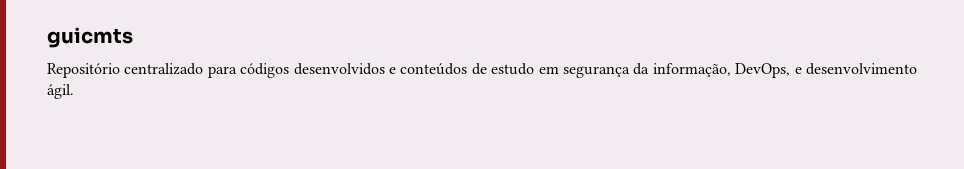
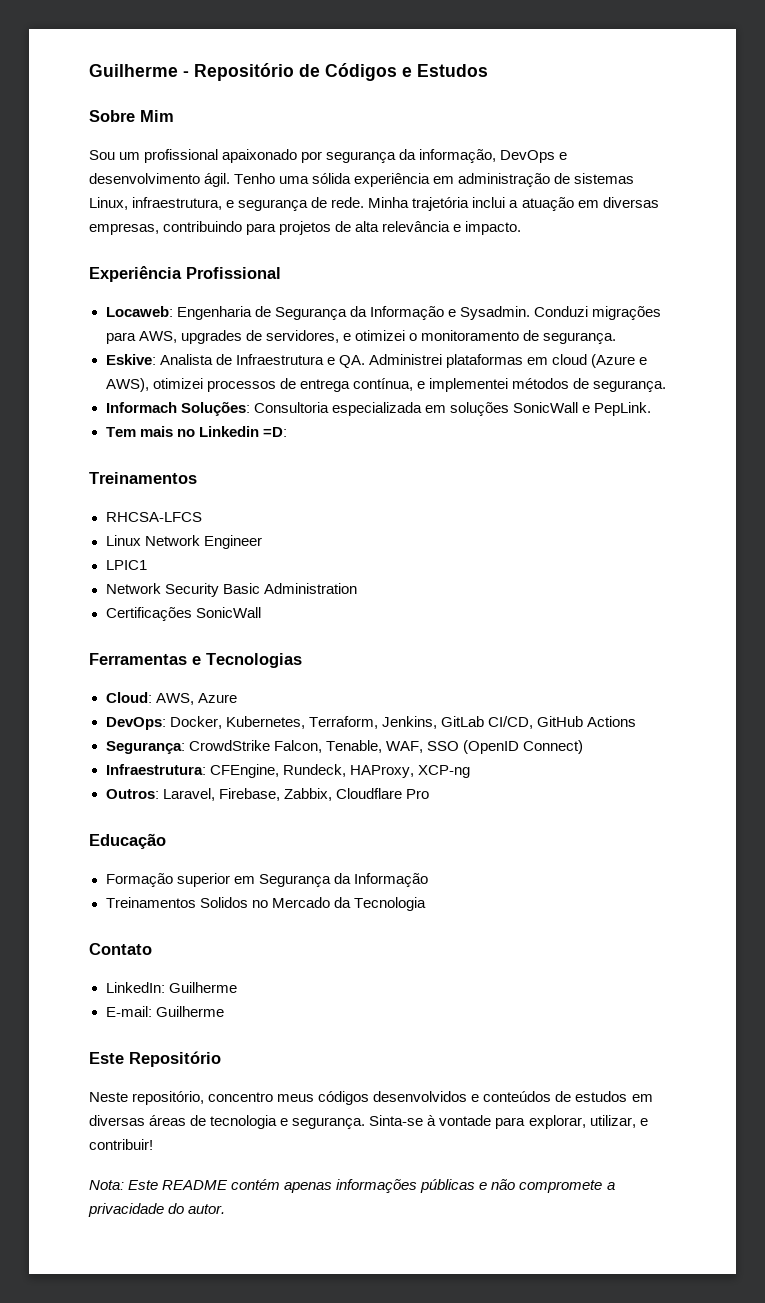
- guicmts
- Repositório centralizado para códigos desenvolvidos e conteúdos de estudo em segurança da informação, DevOps, e desenvolvimento ágil.
+ Guilherme - Repositório de Códigos e Estudos
+ Sobre Mim
+ Sou um profissional apaixonado por segurança da informação, DevOps e desenvolvimento ágil. Tenho uma sólida experiência em administração de sistemas Linux, infraestrutura, e segurança de rede. Minha trajetória inclui a atuação em diversas empresas, contribuindo para projetos de alta relevância e impacto.
+ Experiência Profissional
+ Locaweb: Engenharia de Segurança da Informação e Sysadmin. Conduzi migrações para AWS, upgrades de servidores, e otimizei o monitoramento de segurança.
+ Eskive: Analista de Infraestrutura e QA. Administrei plataformas em cloud (Azure e AWS), otimizei processos de entrega contínua, e implementei métodos de segurança.
+ Informach Soluções: Consultoria especializada em soluções SonicWall e PepLink.
+ Tem mais no Linkedin =D:
+ Treinamentos
+ RHCSA-LFCS
+ Linux Network Engineer
+ LPIC1
+ Network Security Basic Administration
+ Certificações SonicWall
+ Ferramentas e Tecnologias
+ Cloud: AWS, Azure
+ DevOps: Docker, Kubernetes, Terraform, Jenkins, GitLab CI/CD, GitHub Actions
+ Segurança: CrowdStrike Falcon, Tenable, WAF, SSO (OpenID Connect)
+ Infraestrutura: CFEngine, Rundeck, HAProxy, XCP-ng
+ Outros: Laravel, Firebase, Zabbix, Cloudflare Pro
+ Educação
+ Formação superior em Segurança da Informação
+ Treinamentos Solidos no Mercado da Tecnologia
+ Contato
+ LinkedIn: Guilherme
+ E-mail: Guilherme
+ Este Repositório
+ Neste repositório, concentro meus códigos desenvolvidos e conteúdos de estudos em diversas áreas de tecnologia e segurança. Sinta-se à vontade para explorar, utilizar, e contribuir!
+ Nota: Este README contém apenas informações públicas e não compromete a privacidade do autor.

